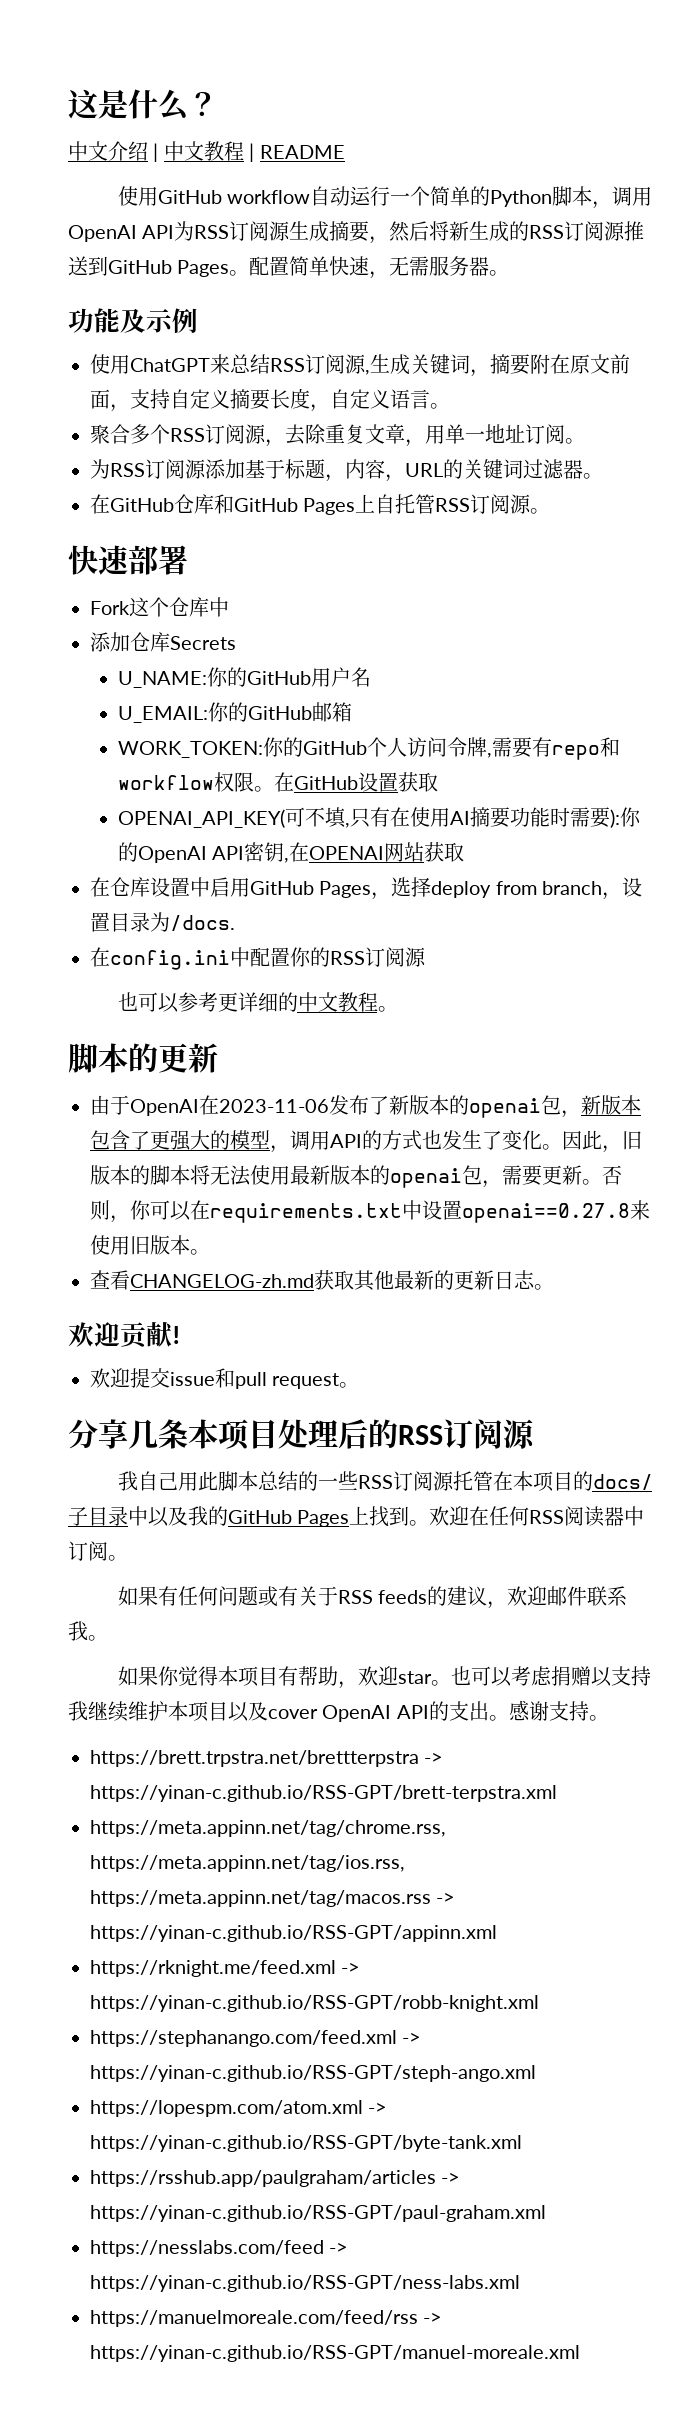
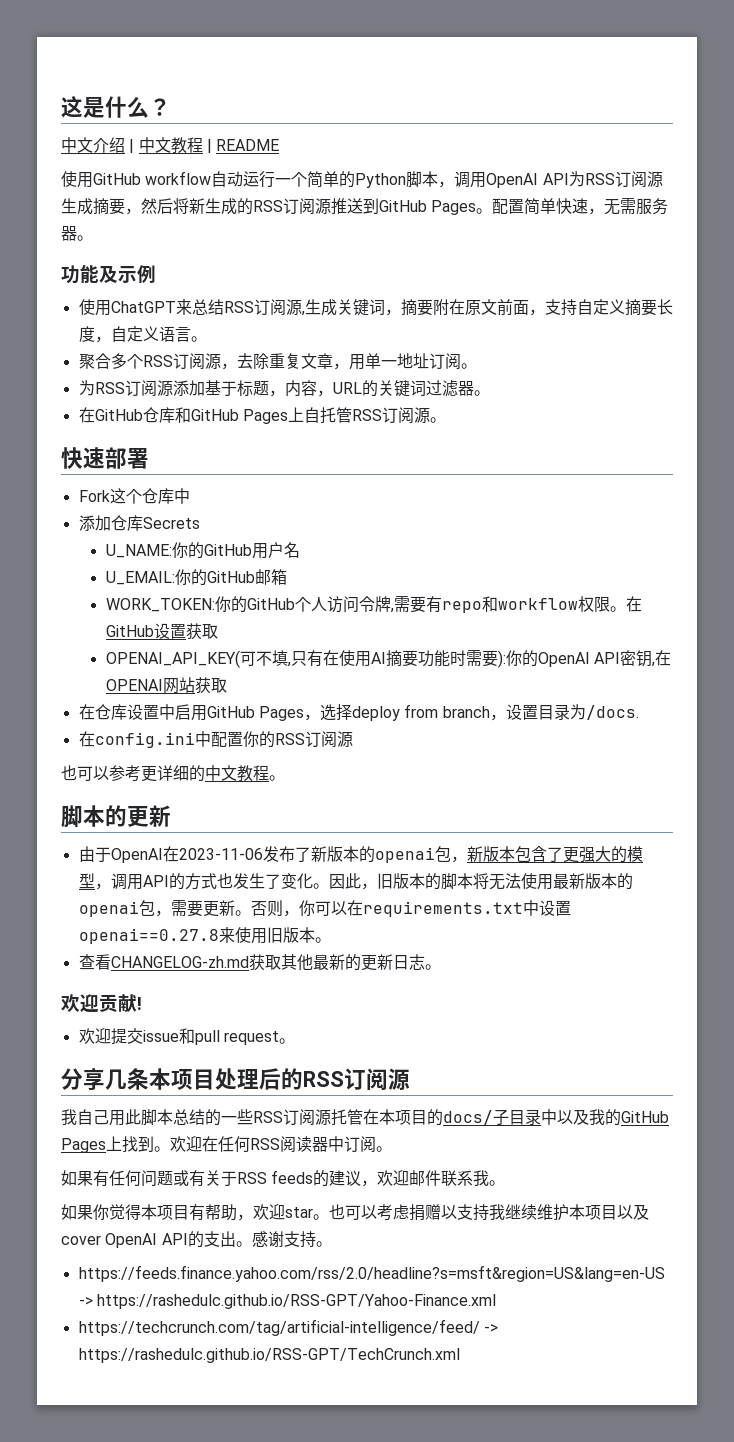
- https://brett.trpstra.net/brettterpstra -> https://yinan-c.github.io/RSS-GPT/brett-terpstra.xml
- https://meta.appinn.net/tag/chrome.rss, https://meta.appinn.net/tag/ios.rss, https://meta.appinn.net/tag/macos.rss -> https://yinan-c.github.io/RSS-GPT/appinn.xml
- https://rknight.me/feed.xml -> https://yinan-c.github.io/RSS-GPT/robb-knight.xml
- https://stephanango.com/feed.xml -> https://yinan-c.github.io/RSS-GPT/steph-ango.xml
- https://lopespm.com/atom.xml -> https://yinan-c.github.io/RSS-GPT/byte-tank.xml
- https://rsshub.app/paulgraham/articles -> https://yinan-c.github.io/RSS-GPT/paul-graham.xml
- https://nesslabs.com/feed -> https://yinan-c.github.io/RSS-GPT/ness-labs.xml
- https://manuelmoreale.com/feed/rss -> https://yinan-c.github.io/RSS-GPT/manuel-moreale.xml
+ https://feeds.finance.yahoo.com/rss/2.0/headline?s=msft&region=US&lang=en-US -> https://rashedulc.github.io/RSS-GPT/Yahoo-Finance.xml
+ https://techcrunch.com/tag/artificial-intelligence/feed/ -> https://rashedulc.github.io/RSS-GPT/TechCrunch.xml

